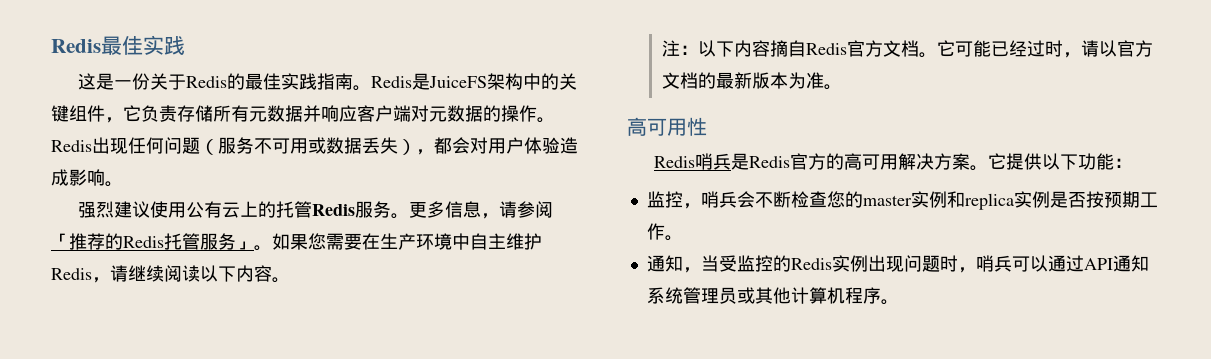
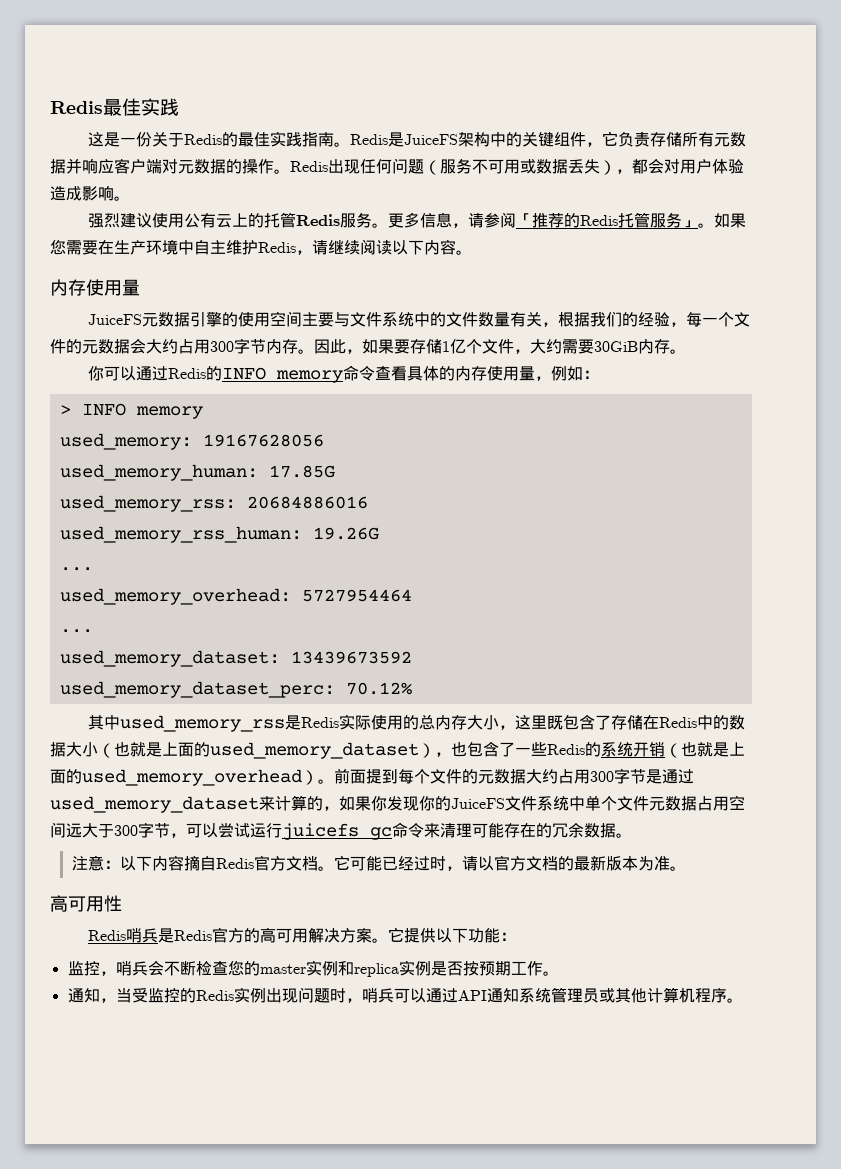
  如果您需要在生产环境中自主维护Redis，请继续阅读以下内容。
+ 内存使用量
+ JuiceFS元数据引擎的使用空间主要与文件系统中的文件数量有关，根据我们的经验，每一个文件的元数据会大约占用300字节内存。因此，如果要存储1亿个文件，大约需要30GiB内存。
+ 你可以通过Redis的INFO memory命令查看具体的内存使用量，例如：
+ > INFO memory
+ used_memory: 19167628056
+ used_memory_human: 17.85G
+ used_memory_rss: 20684886016
+ used_memory_rss_human: 19.26G
+ ...
+ used_memory_overhead: 5727954464
+ ...
+ used_memory_dataset: 13439673592
+ used_memory_dataset_perc: 70.12%
+ 其中used_memory_rss是Redis实际使用的总内存大小，这里既包含了存储在Redis中的数据大小（也就是上面的used_memory_dataset），也包含了一些Redis的系统开销（也就是上面的used_memory_overhead）。前面提到每个文件的元数据大约占用300字节是通过used_memory_dataset来计算的，如果你发现你的JuiceFS文件系统中单个文件元数据占用空间远大于300字节，可以尝试运行juicefs gc命令来清理可能存在的冗余数据。
- 注：以下内容摘自Redis官方文档。
+ 注意：以下内容摘自Redis官方文档。

